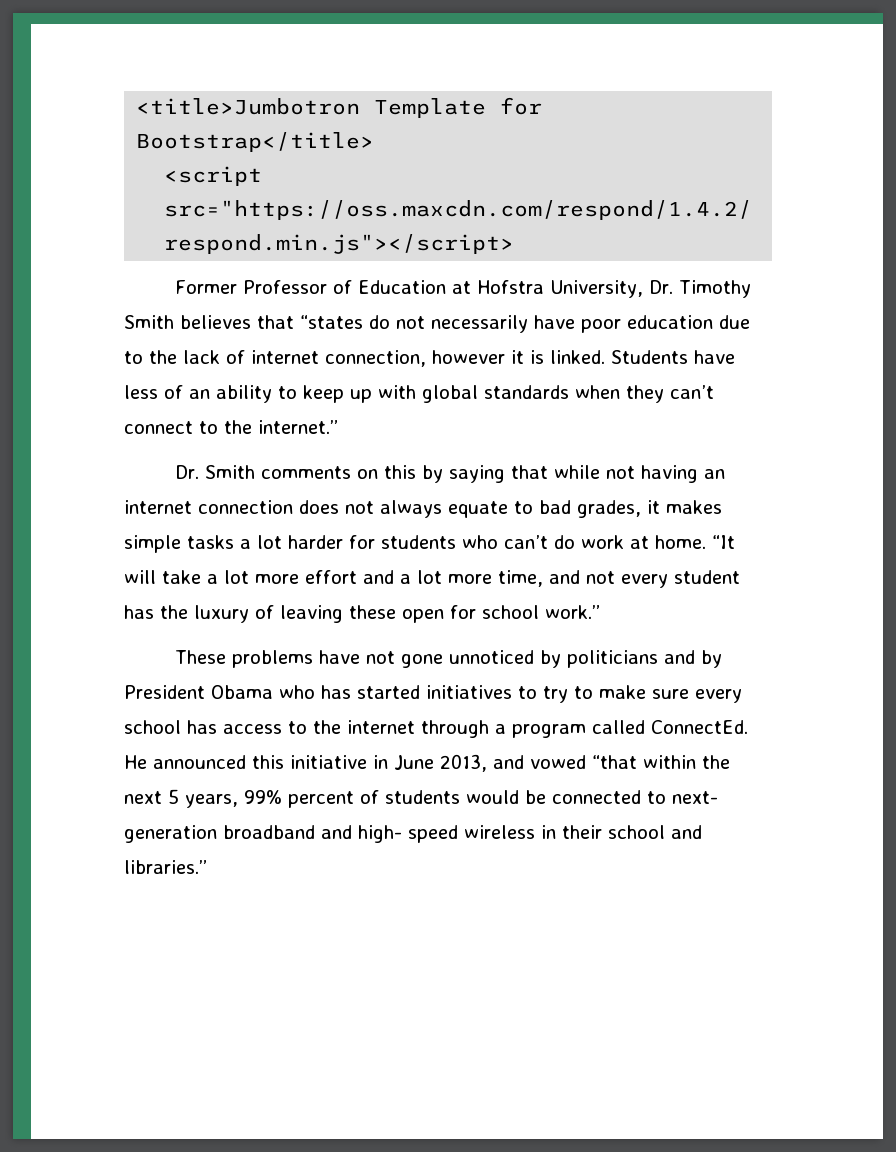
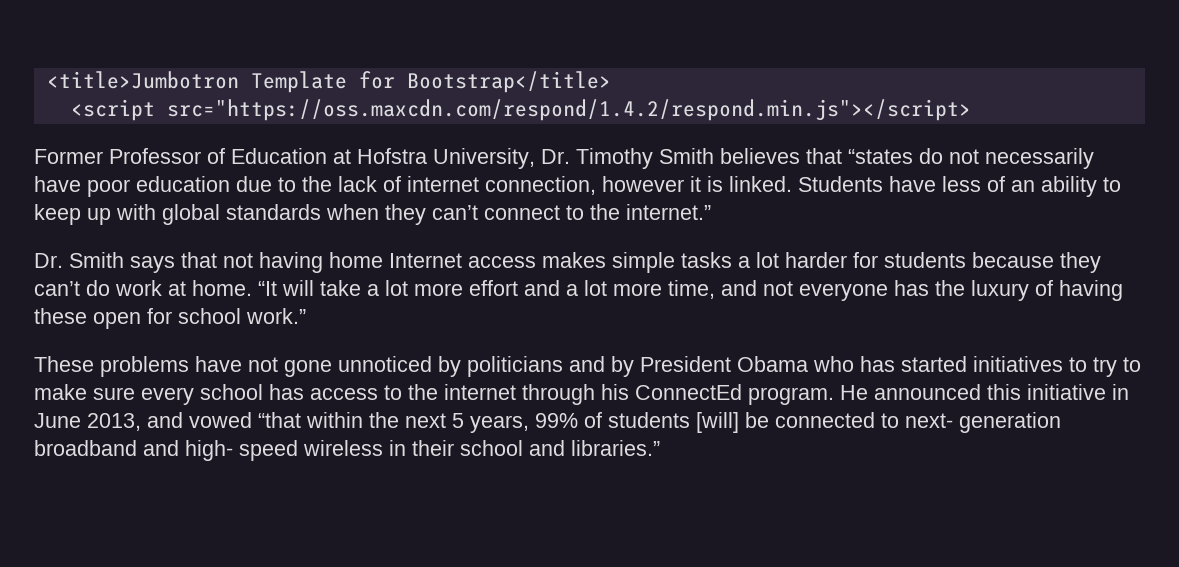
- Dr. Smith comments on this by saying that while not having an internet connection does not always equate to bad grades, it makes simple tasks a lot harder for students who can’t do work at home.
+ Dr. Smith says that not having home Internet access makes simple tasks a lot harder for students because they can’t do work at home.
- “It will take a lot more effort and a lot more time, and not every student has the luxury of leaving these open for school work.”
+ “It will take a lot more effort and a lot more time, and not everyone has the luxury of having these open for school work.”
- These problems have not gone unnoticed by politicians and by President Obama who has started initiatives to try to make sure every school has access to the internet through a program called ConnectEd.
+ These problems have not gone unnoticed by politicians and by President Obama who has started initiatives to try to make sure every school has access to the internet through his ConnectEd program.
- He announced this initiative in June 2013, and vowed “that within the next 5 years, 99% percent of students would be connected to next- generation broadband and high- speed wireless in their school and libraries.”
+ He announced this initiative in June 2013, and vowed “that within the next 5 years, 99% of students [will] be connected to next- generation broadband and high- speed wireless in their school and libraries.”

